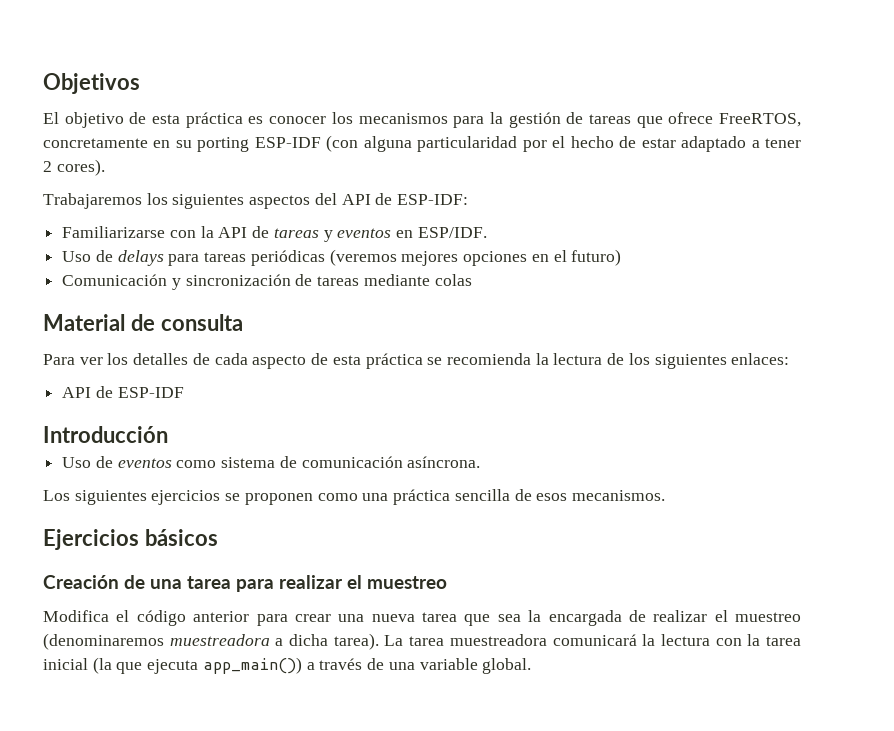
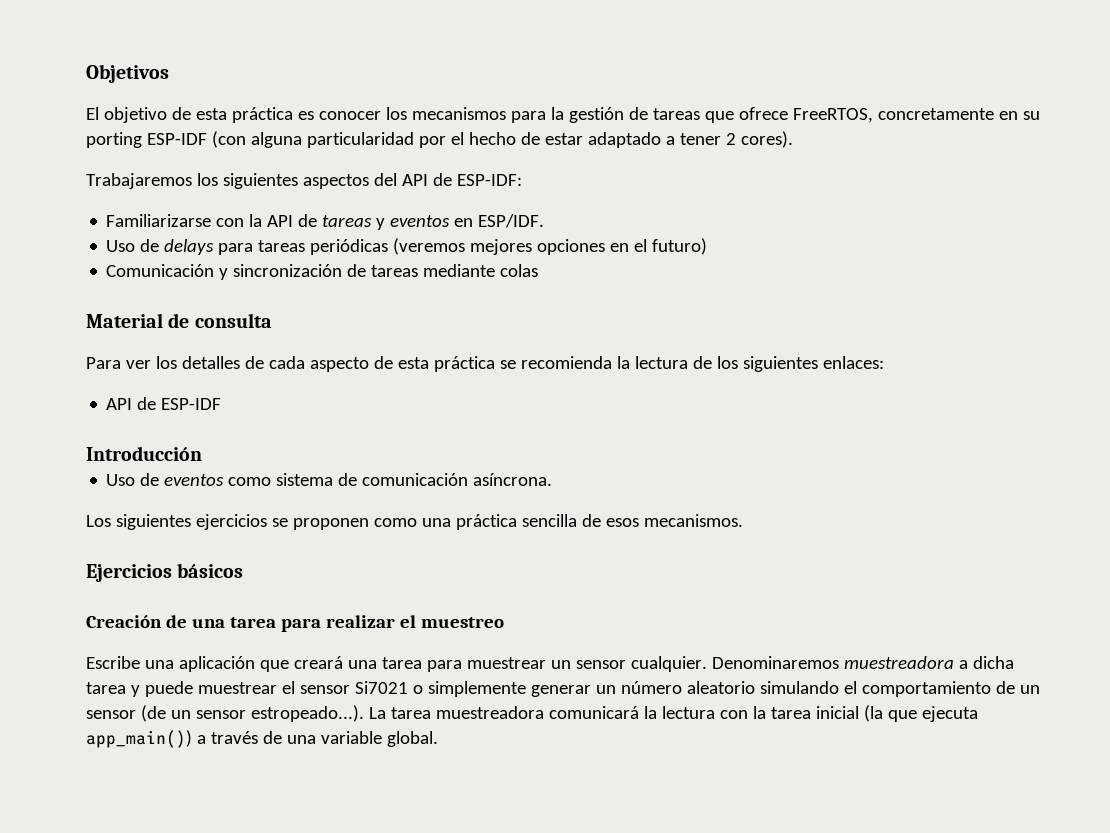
- Modifica el código anterior para crear una nueva tarea que sea la encargada de realizar el muestreo (denominaremos muestreadora a dicha tarea). La tarea muestreadora comunicará la lectura con la tarea inicial (la que ejecuta app_main()) a través de una variable global.
+ Escribe una aplicación que creará una tarea para muestrear un sensor cualquier. Denominaremos muestreadora a dicha tarea y puede muestrear el sensor Si7021 o simplemente generar un número aleatorio simulando el comportamiento de un sensor (de un sensor estropeado...). La tarea muestreadora comunicará la lectura con la tarea inicial (la que ejecuta app_main()) a través de una variable global.

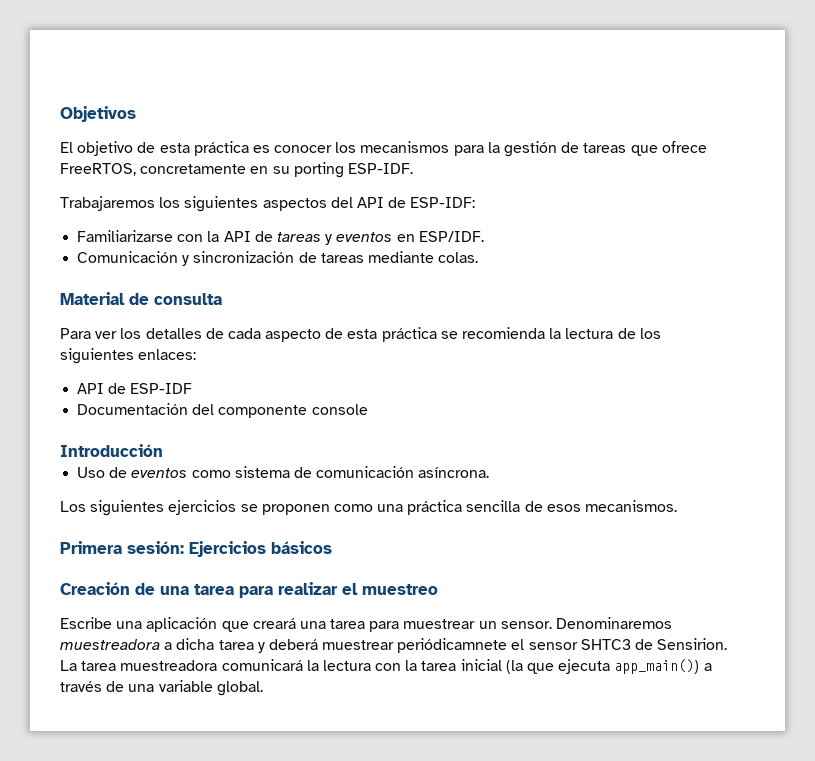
- El objetivo de esta práctica es conocer los mecanismos para la gestión de tareas que ofrece FreeRTOS, concretamente en su porting ESP-IDF (con alguna particularidad por el hecho de estar adaptado a tener 2 cores).
+ El objetivo de esta práctica es conocer los mecanismos para la gestión de tareas que ofrece FreeRTOS, concretamente en su porting ESP-IDF.
- Uso de delays para tareas periódicas (veremos mejores opciones en el futuro)
- Comunicación y sincronización de tareas mediante colas
+ Comunicación y sincronización de tareas mediante colas.
+ Documentación del componente console
- Ejercicios básicos
+ Primera sesión: Ejercicios básicos
- Escribe una aplicación que creará una tarea para muestrear un sensor cualquier.
+ Escribe una aplicación que creará una tarea para muestrear un sensor.
- Denominaremos muestreadora a dicha tarea y puede muestrear el sensor Si7021 o simplemente generar un número aleatorio simulando el comportamiento de un sensor (de un sensor estropeado...). La tarea muestreadora comunicará la lectura con la tarea inicial (la que ejecuta app_main()) a través de una variable global.
+ Denominaremos muestreadora a dicha tarea y deberá muestrear periódicamnete el sensor SHTC3 de Sensirion. La tarea muestreadora comunicará la lectura con la tarea inicial (la que ejecuta app_main()) a través de una variable global.

